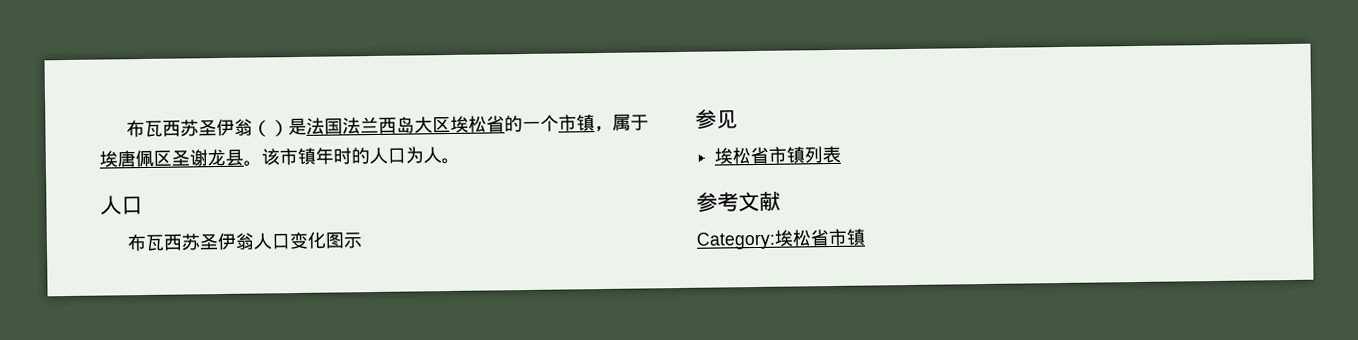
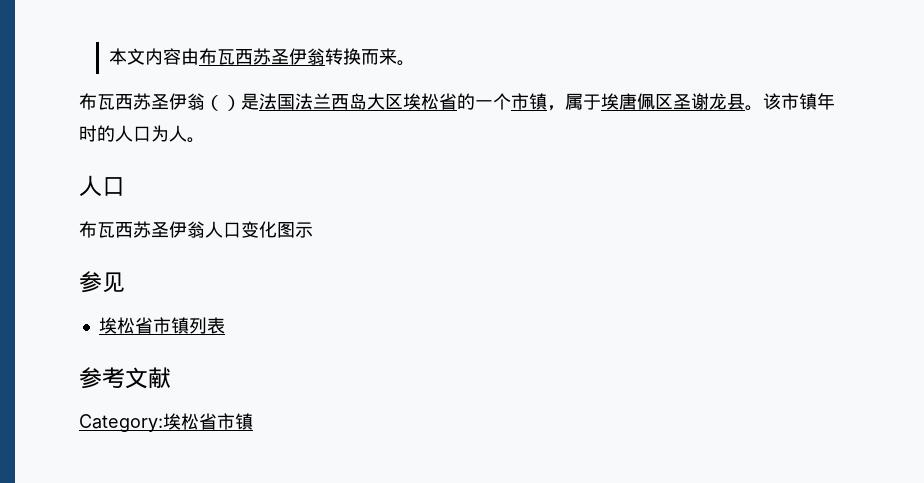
+ 本文内容由布瓦西苏圣伊翁转换而来。

